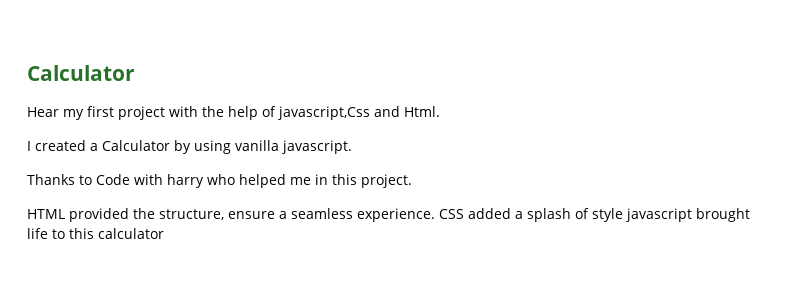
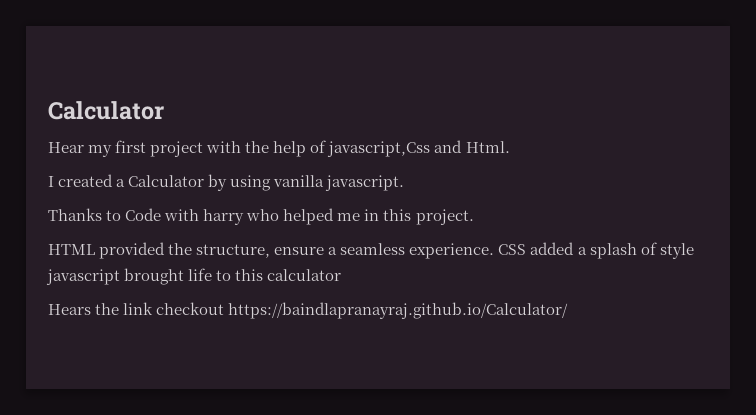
+ Hears the link checkout https://baindlapranayraj.github.io/Calculator/

